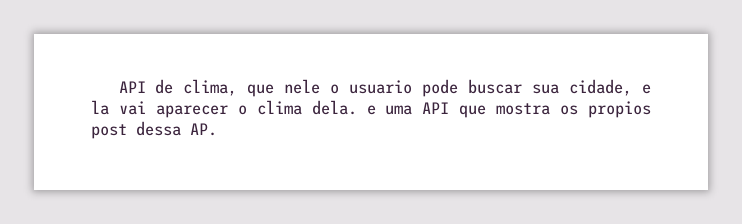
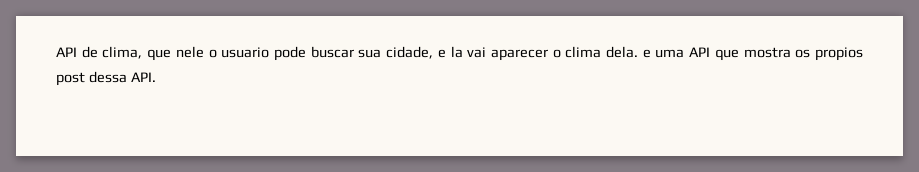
- API de clima, que nele o usuario pode buscar sua cidade, e la vai aparecer o clima dela. e uma API que mostra os propios post dessa AP.
+ API de clima, que nele o usuario pode buscar sua cidade, e la vai aparecer o clima dela. e uma API que mostra os propios post dessa API.

